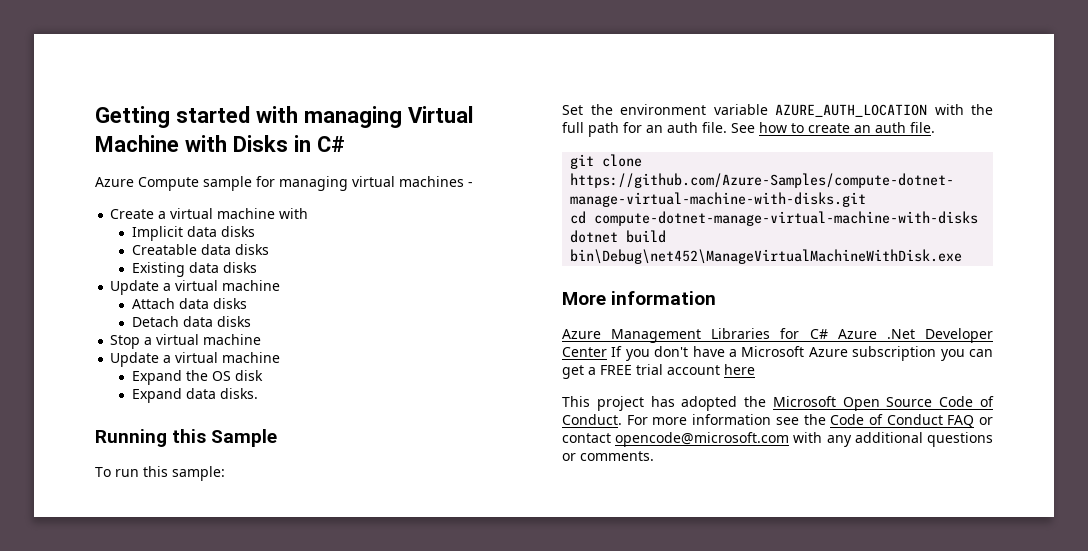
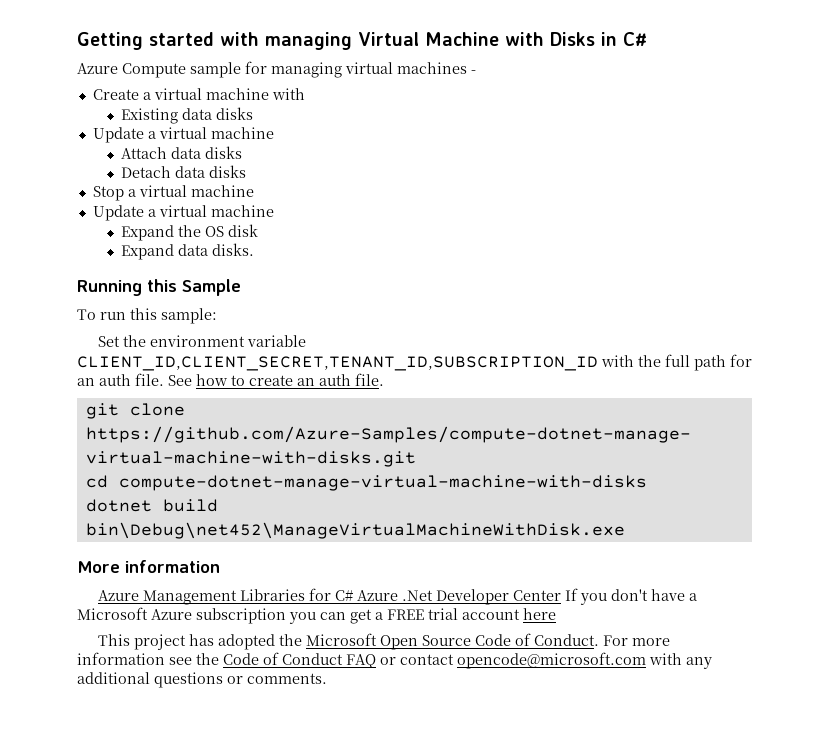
- Implicit data disks
- Creatable data disks
- Set the environment variable AZURE_AUTH_LOCATION with the full path for an auth file.
+ Set the environment variable CLIENT_ID,CLIENT_SECRET,TENANT_ID,SUBSCRIPTION_ID with the full path for an auth file.

